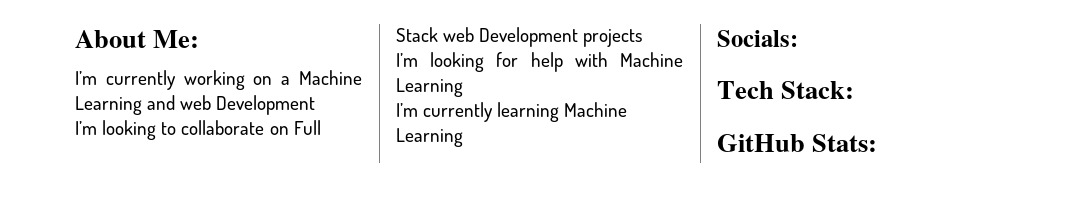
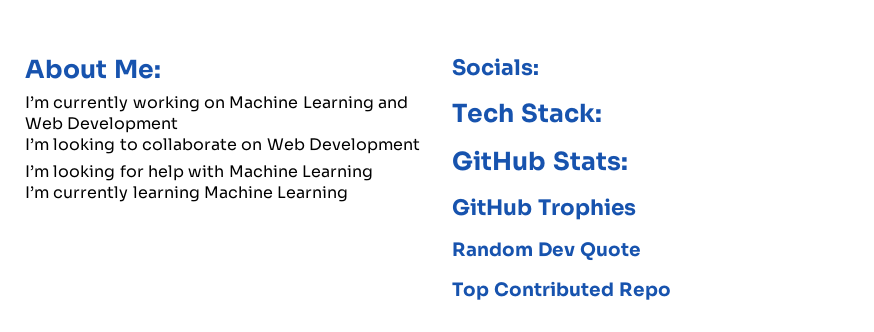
- I’m currently working on a Machine Learning and web Development
+ I’m currently working on Machine Learning and Web Development
- I’m looking to collaborate on Full Stack web Development projects
+ I’m looking to collaborate on Web Development
+ GitHub Trophies
+ Random Dev Quote
+ Top Contributed Repo

